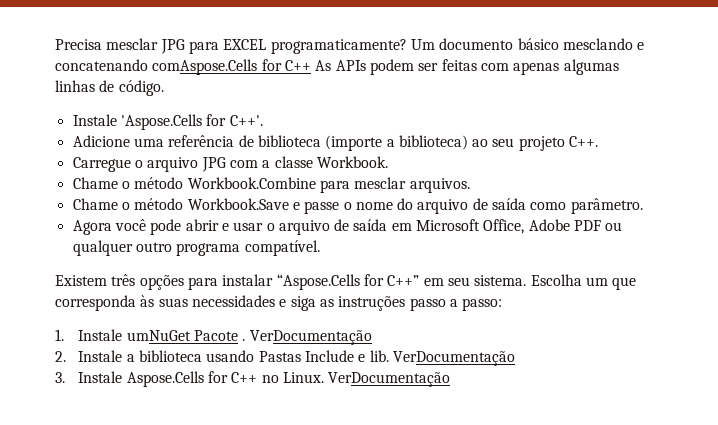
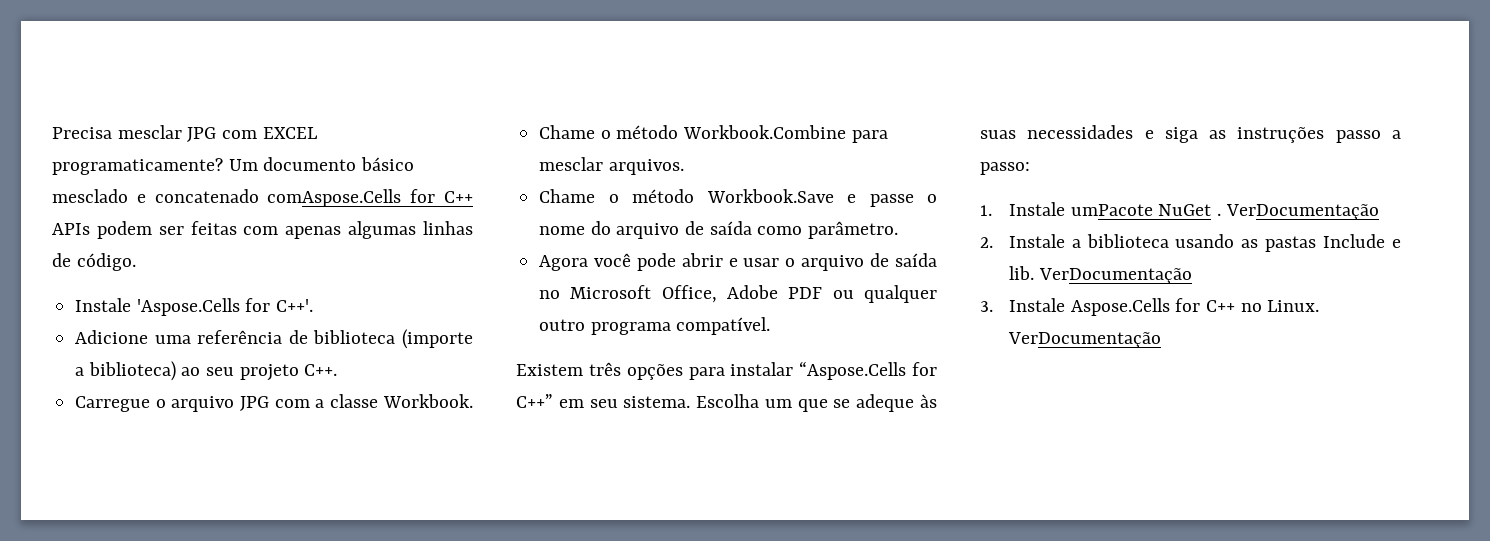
- Precisa mesclar JPG para EXCEL programaticamente?
+ Precisa mesclar JPG com EXCEL programaticamente?
- Um documento básico mesclando e concatenando comAspose.Cells for C++ As APIs podem ser feitas com apenas algumas linhas de código.
+ Um documento básico mesclado e concatenado comAspose.Cells for C++ APIs podem ser feitas com apenas algumas linhas de código.
- Agora você pode abrir e usar o arquivo de saída em Microsoft Office, Adobe PDF ou qualquer outro programa compatível.
+ Agora você pode abrir e usar o arquivo de saída no Microsoft Office, Adobe PDF ou qualquer outro programa compatível.
- Escolha um que corresponda às suas necessidades e siga as instruções passo a passo:
+ Escolha um que se adeque às suas necessidades e siga as instruções passo a passo:
- 1. Instale umNuGet Pacote .
+ 1. Instale umPacote NuGet .
- 2. Instale a biblioteca usando Pastas Include e lib.
+ 2. Instale a biblioteca usando as pastas Include e lib.

